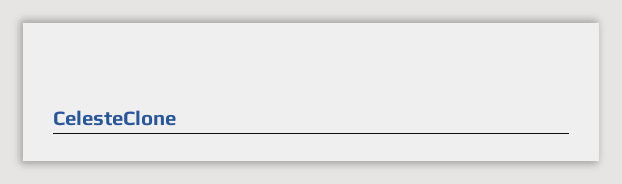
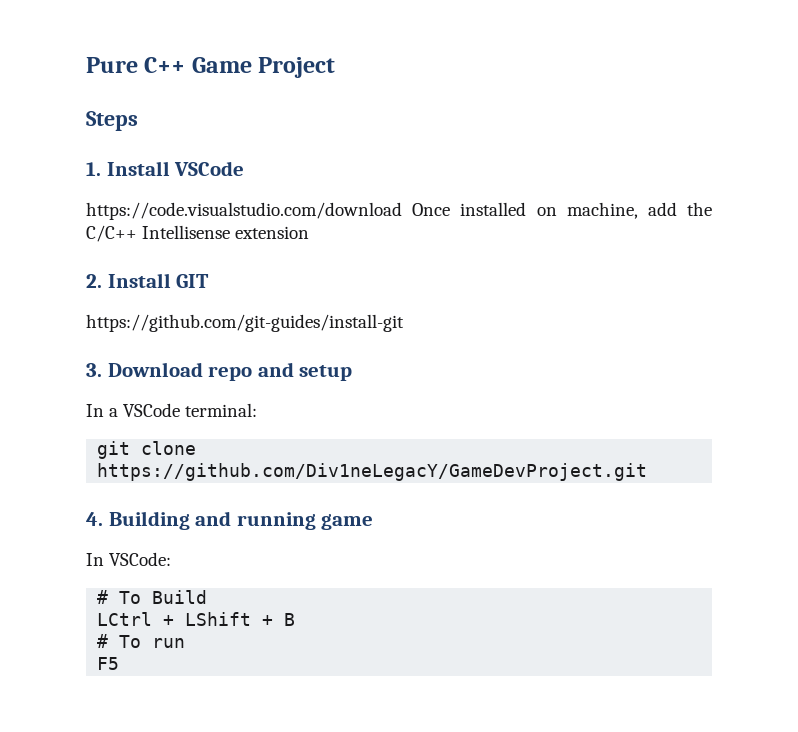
- CelesteClone
+ Pure C++ Game Project
+ Steps
+ 1. Install VSCode
+ https://code.visualstudio.com/download Once installed on machine, add the C/C++ Intellisense extension
+ 2. Install GIT
+ https://github.com/git-guides/install-git
+ 3. Download repo and setup
+ In a VSCode terminal:
+ git clone https://github.com/Div1neLegacY/GameDevProject.git
+ 4. Building and running game
+ In VSCode:
+ # To Build
+ LCtrl + LShift + B
+ # To run
+ F5

